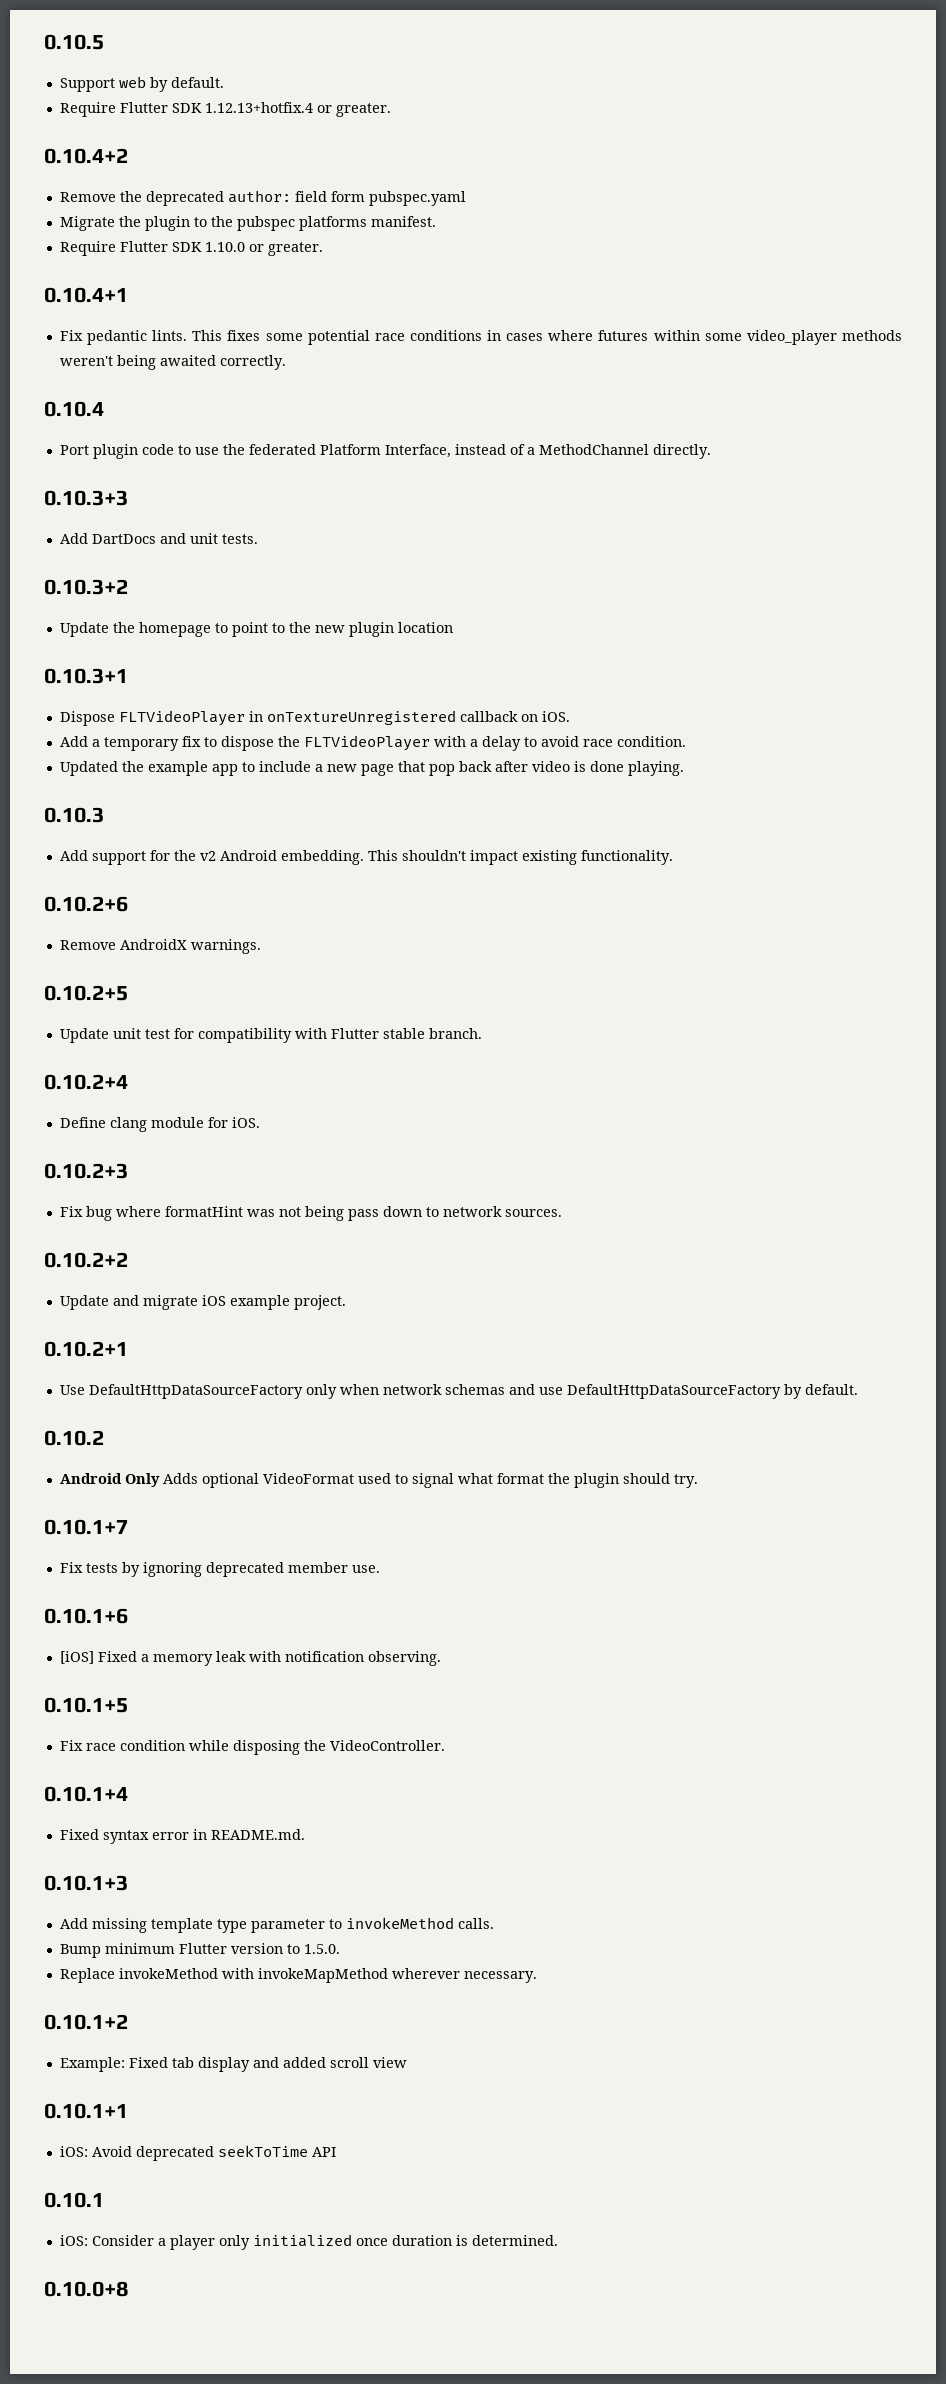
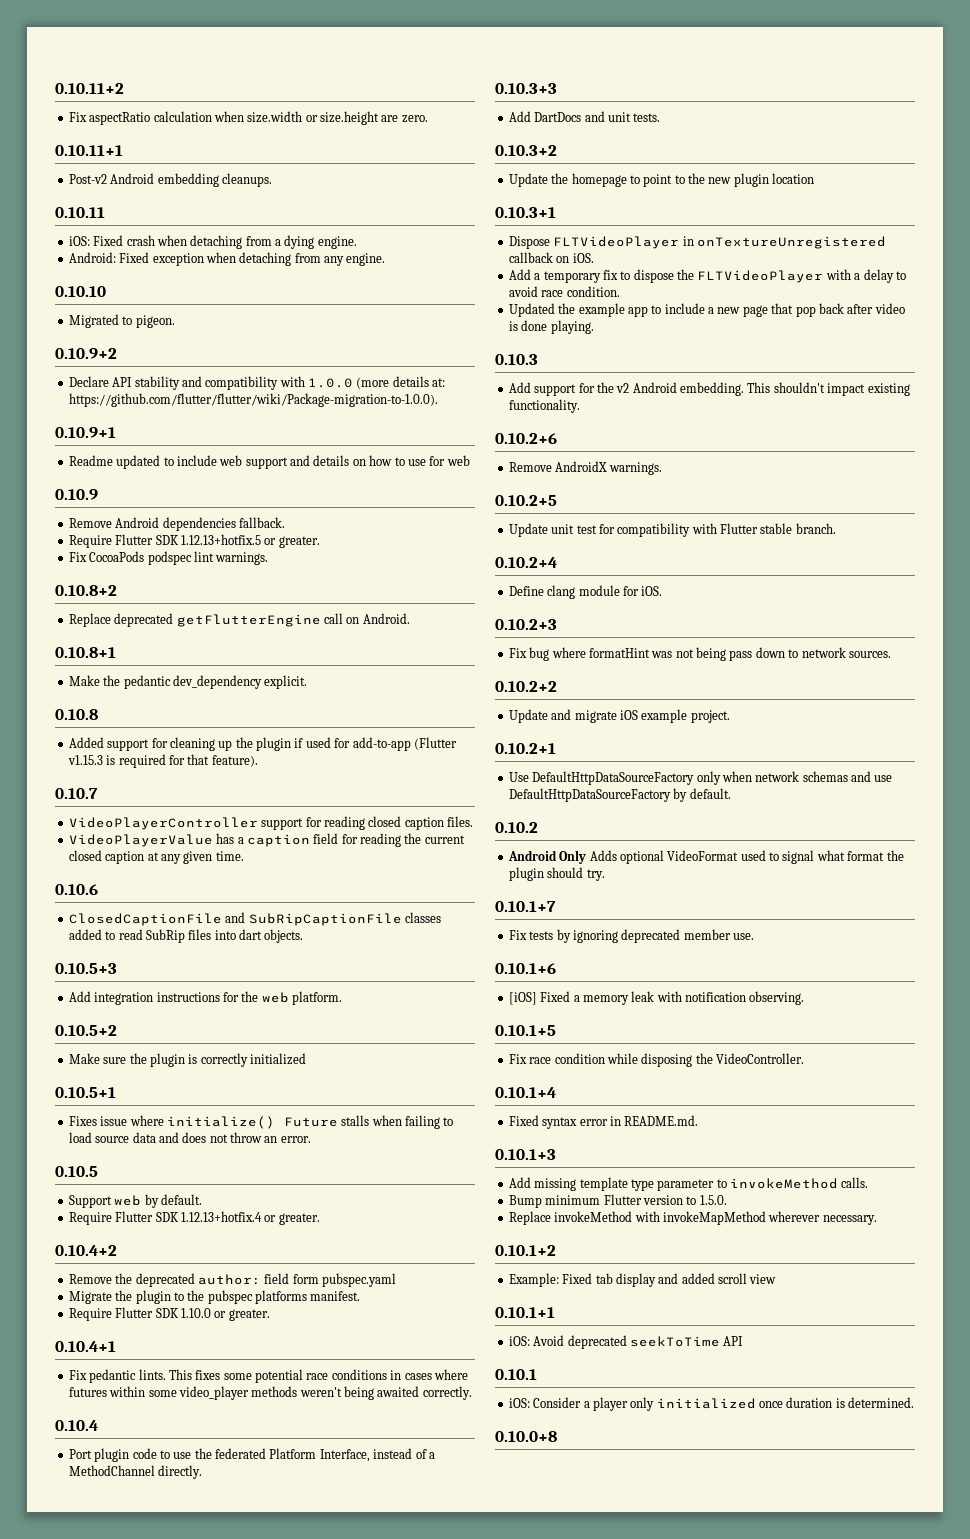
+ 0.10.11+2
+ Fix aspectRatio calculation when size.width or size.height are zero.
+ 0.10.11+1
+ Post-v2 Android embedding cleanups.
+ 0.10.11
+ iOS: Fixed crash when detaching from a dying engine.
+ Android: Fixed exception when detaching from any engine.
+ 0.10.10
+ Migrated to pigeon.
+ 0.10.9+2
+ Declare API stability and compatibility with 1.0.0 (more details at: https://github.com/flutter/flutter/wiki/Package-migration-to-1.0.0).
+ 0.10.9+1
+ Readme updated to include web support and details on how to use for web
+ 0.10.9
+ Remove Android dependencies fallback.
+ Require Flutter SDK 1.12.13+hotfix.5 or greater.
+ Fix CocoaPods podspec lint warnings.
+ 0.10.8+2
+ Replace deprecated getFlutterEngine call on Android.
+ 0.10.8+1
+ Make the pedantic dev_dependency explicit.
+ 0.10.8
+ Added support for cleaning up the plugin if used for add-to-app (Flutter v1.15.3 is required for that feature).
+ 0.10.7
+ VideoPlayerController support for reading closed caption files.
+ VideoPlayerValue has a caption field for reading the current closed caption at any given time.
+ 0.10.6
+ ClosedCaptionFile and SubRipCaptionFile classes added to read SubRip files into dart objects.
+ 0.10.5+3
+ Add integration instructions for the web platform.
+ 0.10.5+2
+ Make sure the plugin is correctly initialized
+ 0.10.5+1
+ Fixes issue where initialize() Future stalls when failing to load source data and does not throw an error.

